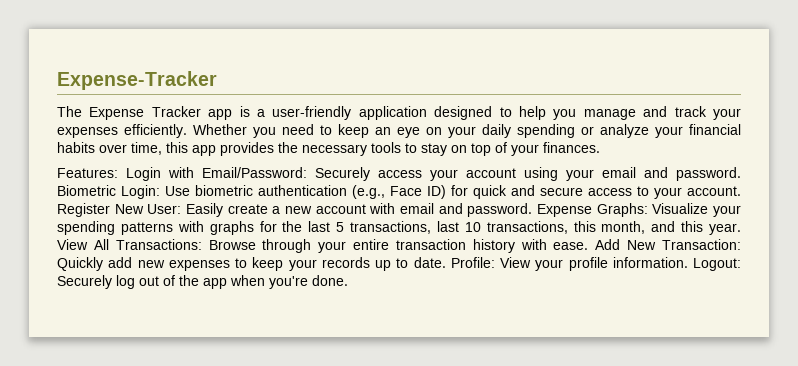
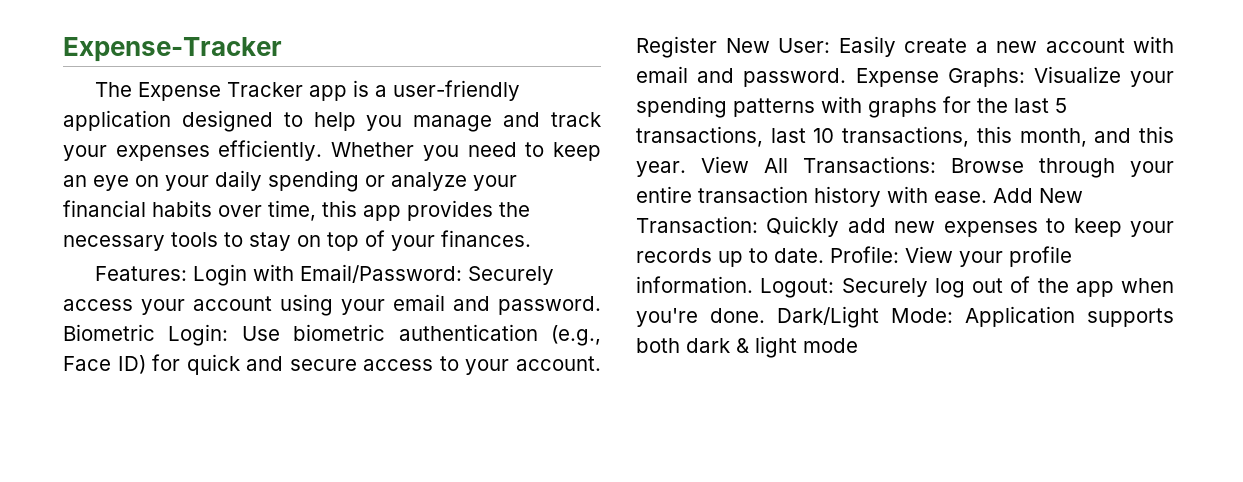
+ Dark/Light Mode: Application supports both dark & light mode

